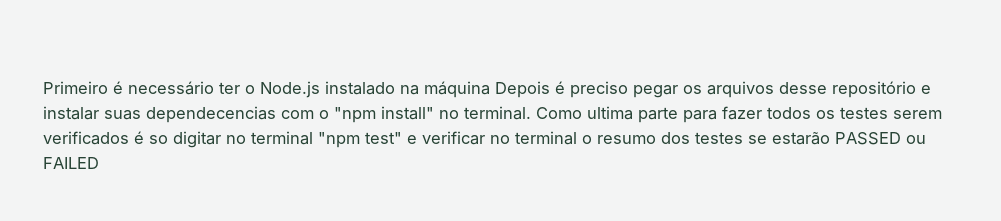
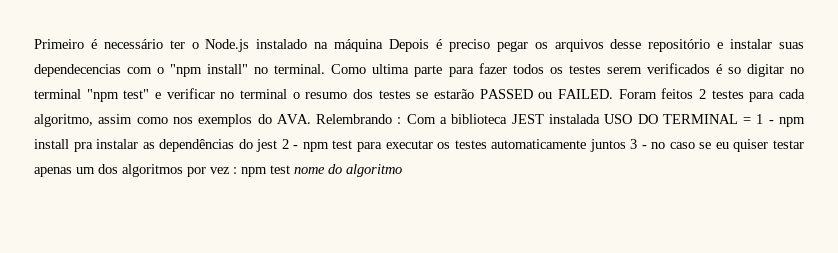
- Como ultima parte para fazer todos os testes serem verificados é so digitar no terminal "npm test" e verificar no terminal o resumo dos testes se estarão PASSED ou FAILED
+ Como ultima parte para fazer todos os testes serem verificados é so digitar no terminal "npm test" e verificar no terminal o resumo dos testes se estarão PASSED ou FAILED. Foram feitos 2 testes para cada algoritmo, assim como nos exemplos do AVA. Relembrando : Com a biblioteca JEST instalada USO DO TERMINAL = 1 - npm install pra instalar as dependências do jest 2 - npm test para executar os testes automaticamente juntos 3 - no caso se eu quiser testar apenas um dos algoritmos por vez : npm test nome do algoritmo

